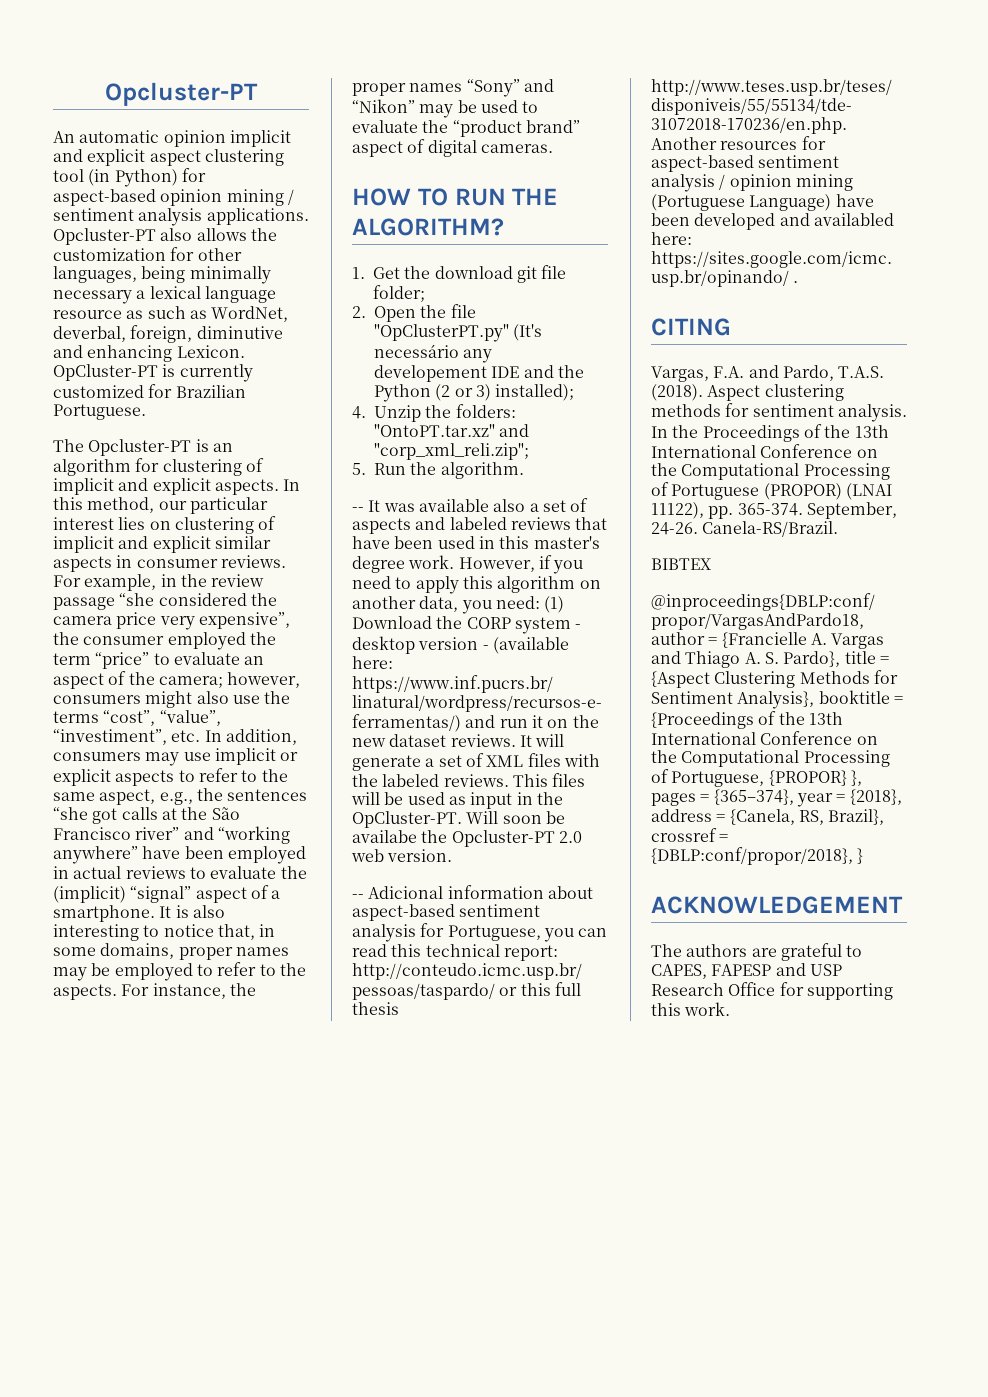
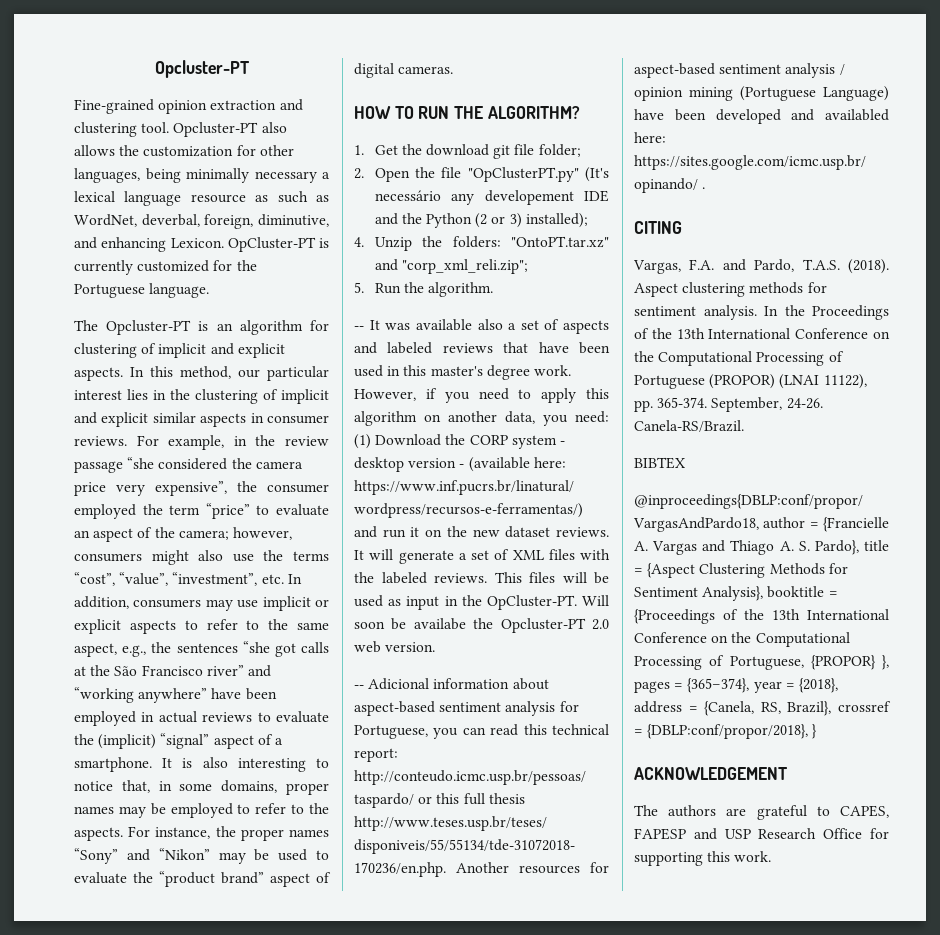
- An automatic opinion implicit and explicit aspect clustering tool (in Python) for aspect-based opinion mining / sentiment analysis applications.
+ Fine-grained opinion extraction and clustering tool.
- Opcluster-PT also allows the customization for other languages, being minimally necessary a lexical language resource as such as WordNet, deverbal, foreign, diminutive and enhancing Lexicon.
+ Opcluster-PT also allows the customization for other languages, being minimally necessary a lexical language resource as such as WordNet, deverbal, foreign, diminutive, and enhancing Lexicon.
- OpCluster-PT is currently customized for Brazilian Portuguese.
+ OpCluster-PT is currently customized for the Portuguese language.
- In this method, our particular interest lies on clustering of implicit and explicit similar aspects in consumer reviews.
+ In this method, our particular interest lies in the clustering of implicit and explicit similar aspects in consumer reviews.
- however, consumers might also use the terms “cost”, “value”, “investiment”, etc. In addition, consumers may use implicit or explicit aspects to refer to the same aspect, e.g., the sentences “she got calls at the São Francisco river” and “working anywhere” have been employed in actual reviews to evaluate the (implicit) “signal” aspect of a smartphone.
+ however, consumers might also use the terms “cost”, “value”, “investment”, etc. In addition, consumers may use implicit or explicit aspects to refer to the same aspect, e.g., the sentences “she got calls at the São Francisco river” and “working anywhere” have been employed in actual reviews to evaluate the (implicit) “signal” aspect of a smartphone.

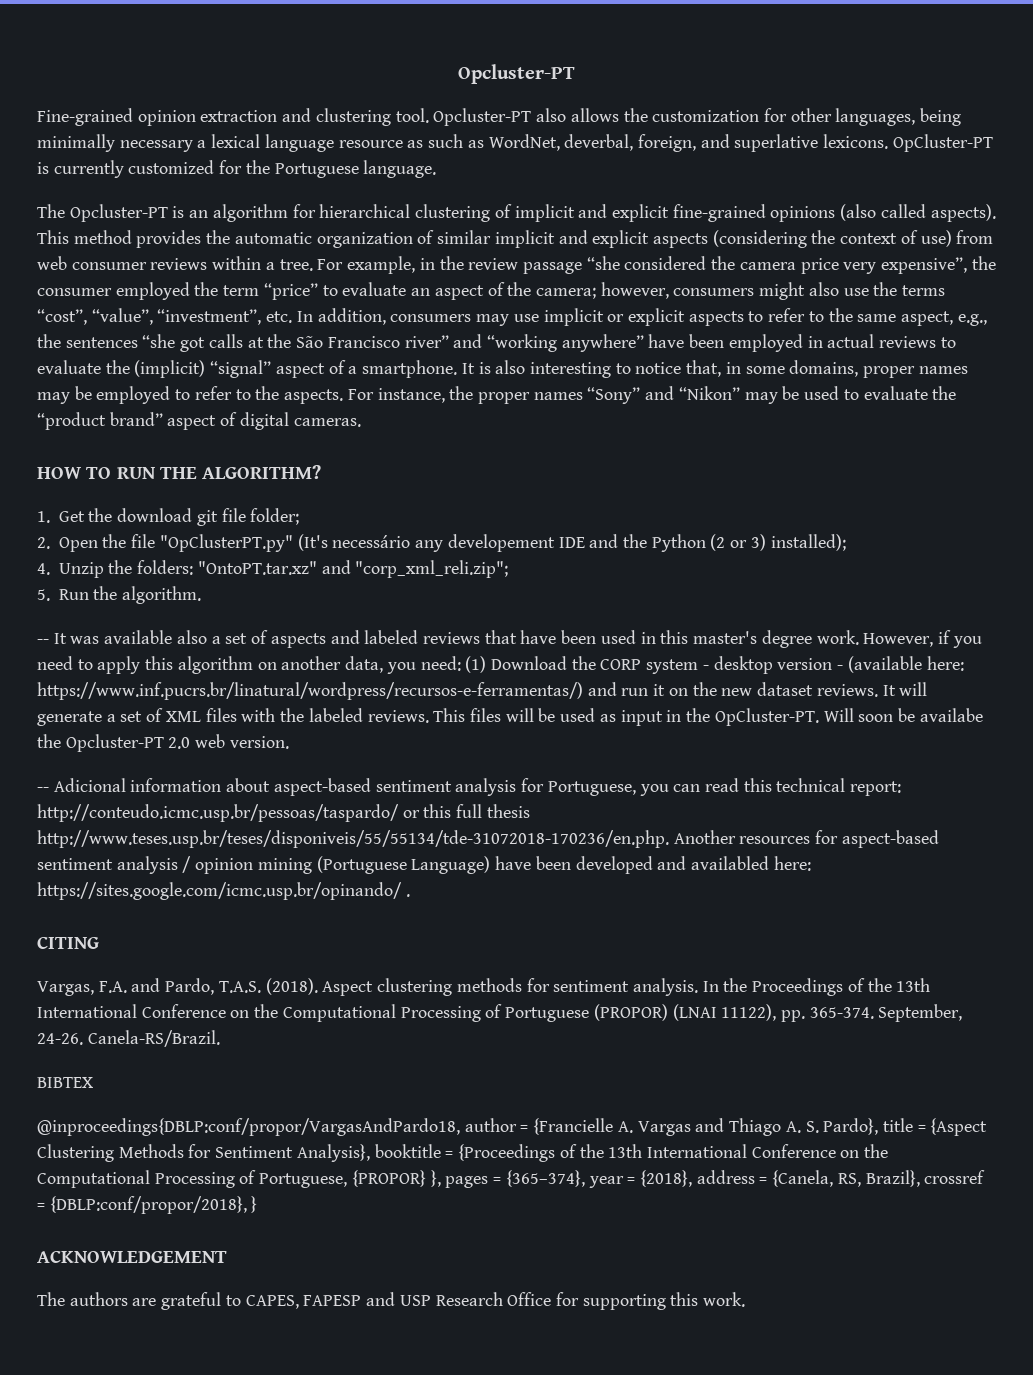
- Opcluster-PT also allows the customization for other languages, being minimally necessary a lexical language resource as such as WordNet, deverbal, foreign, diminutive, and enhancing Lexicon.
+ Opcluster-PT also allows the customization for other languages, being minimally necessary a lexical language resource as such as WordNet, deverbal, foreign, and superlative lexicons.
- The Opcluster-PT is an algorithm for clustering of implicit and explicit aspects. In this method, our particular interest lies in the clustering of implicit and explicit similar aspects in consumer reviews.
+ The Opcluster-PT is an algorithm for hierarchical clustering of implicit and explicit fine-grained opinions (also called aspects). This method provides the automatic organization of similar implicit and explicit aspects (considering the context of use) from web consumer reviews within a tree.

